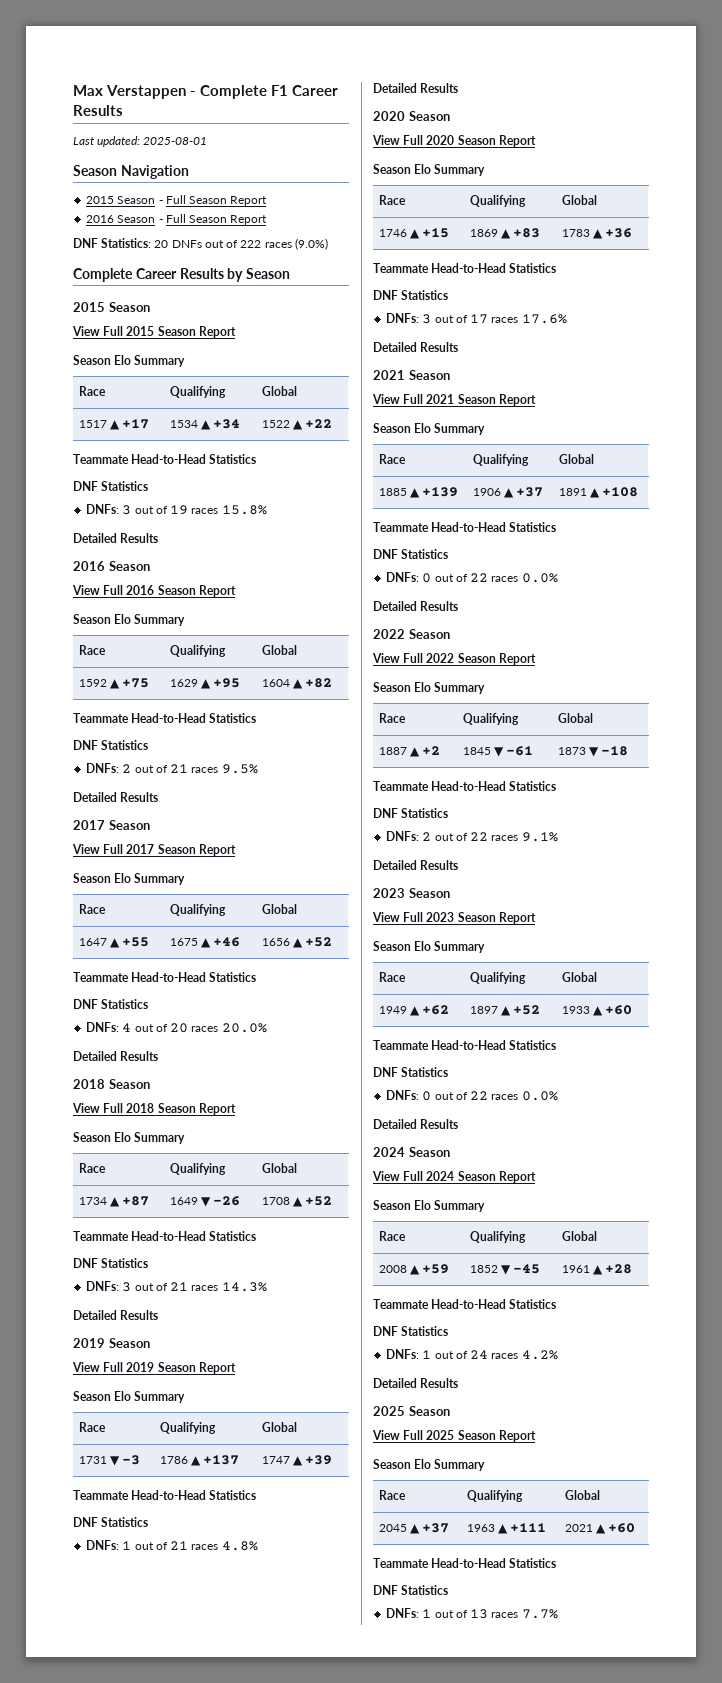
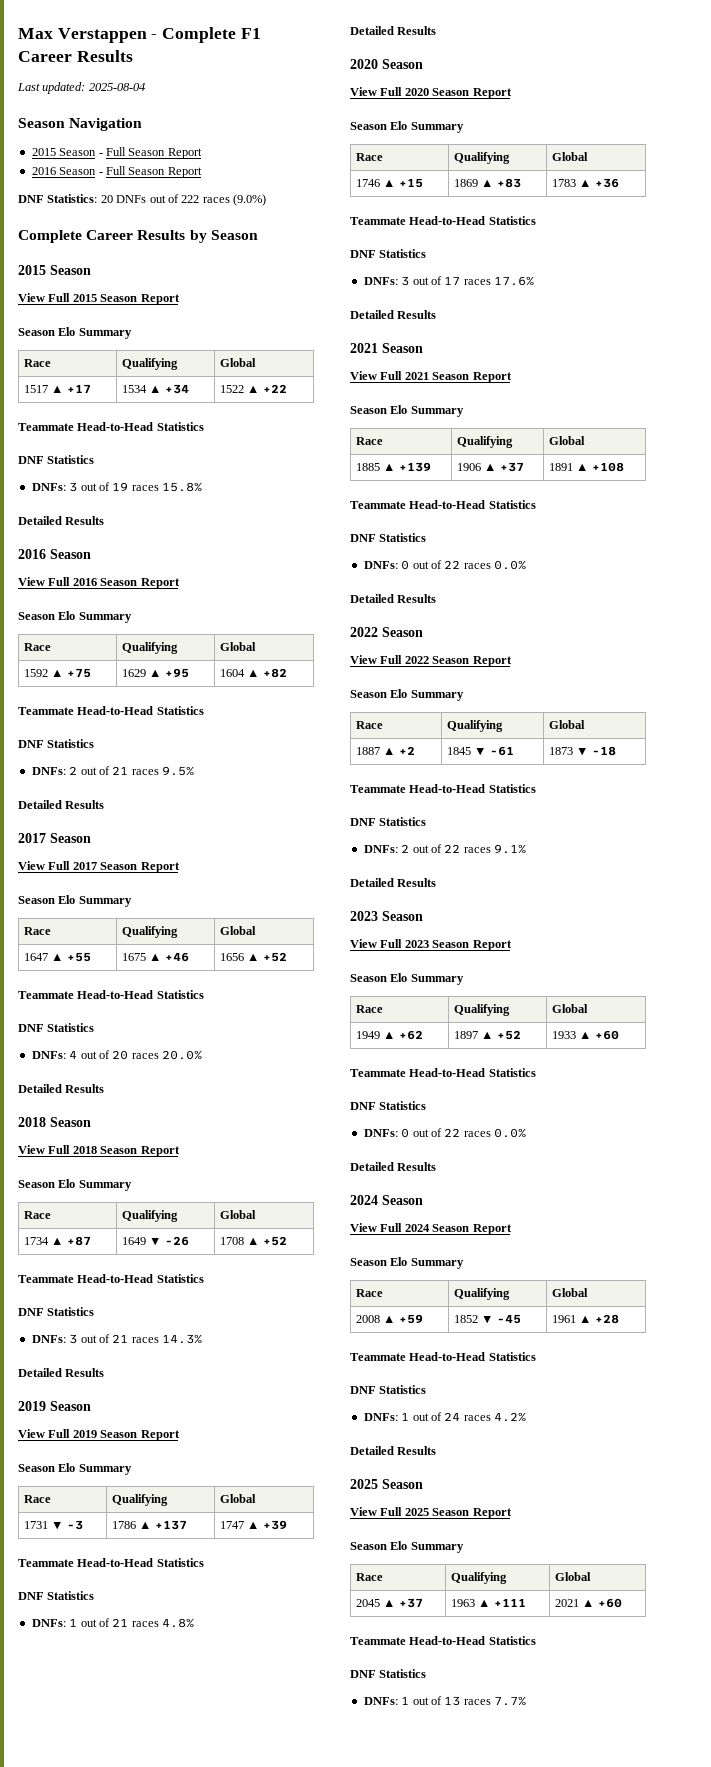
- Last updated: 2025-08-01
+ Last updated: 2025-08-04

